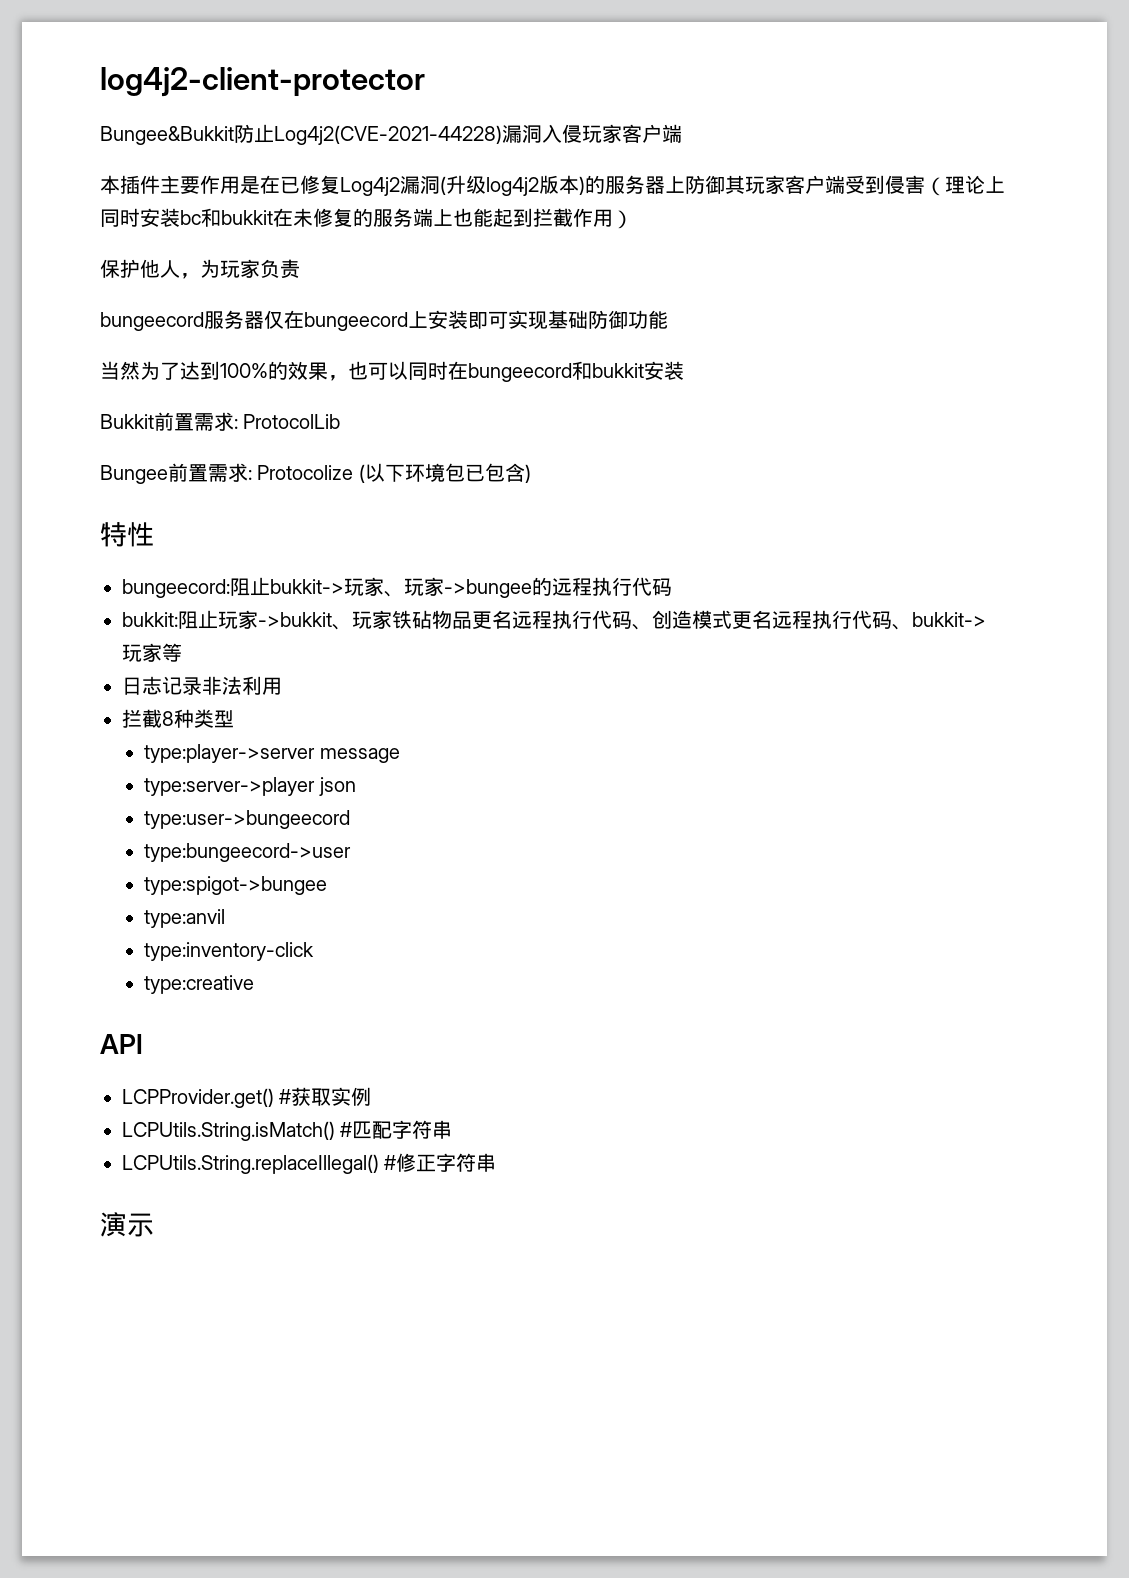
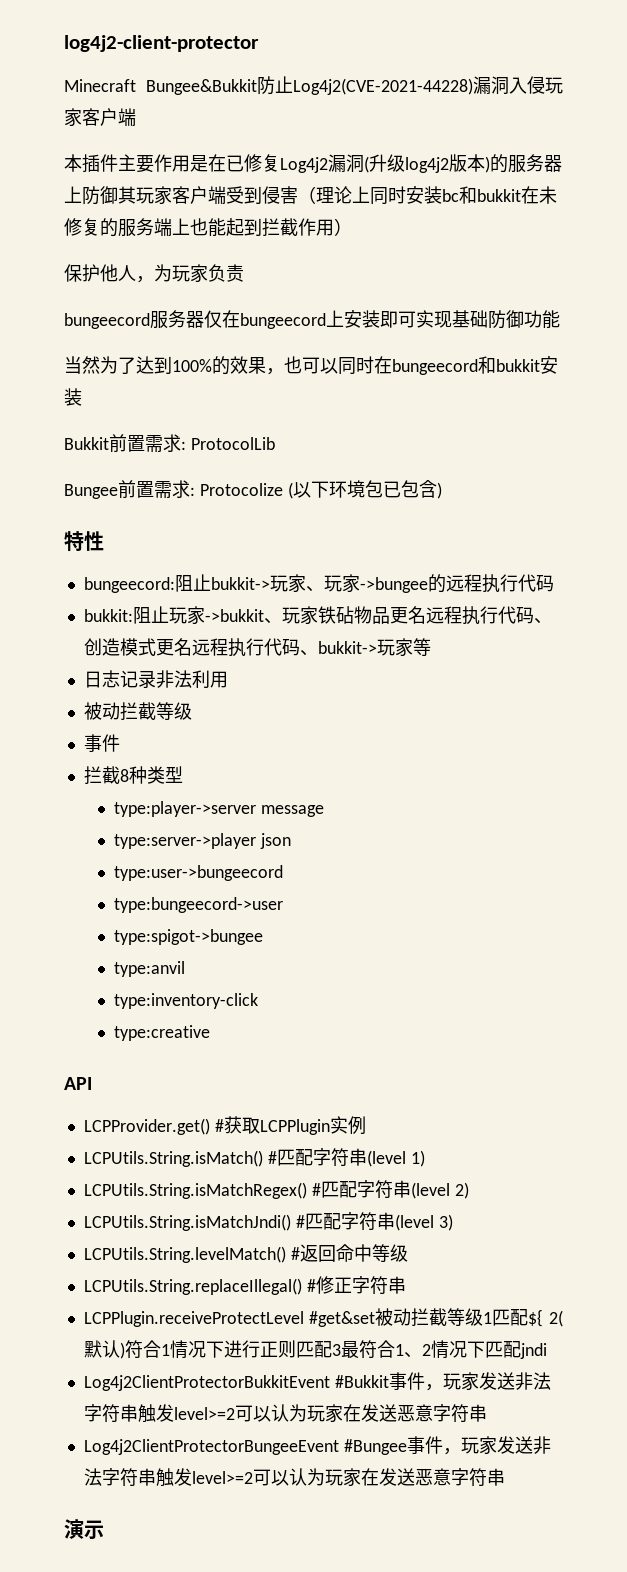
- Bungee&Bukkit防止Log4j2(CVE-2021-44228)漏洞入侵玩家客户端
+ Minecraft Bungee&Bukkit防止Log4j2(CVE-2021-44228)漏洞入侵玩家客户端
  日志记录非法利用
+ 被动拦截等级
+ 事件
- LCPProvider.get() #获取实例
+ LCPProvider.get() #获取LCPPlugin实例
- LCPUtils.String.isMatch() #匹配字符串
+ LCPUtils.String.isMatch() #匹配字符串(level 1)
+ LCPUtils.String.isMatchRegex() #匹配字符串(level 2)
+ LCPUtils.String.isMatchJndi() #匹配字符串(level 3)
+ LCPUtils.String.levelMatch() #返回命中等级
+ LCPPlugin.receiveProtectLevel #get&set被动拦截等级1匹配${ 2(默认)符合1情况下进行正则匹配3最符合1、2情况下匹配jndi
+ Log4j2ClientProtectorBukkitEvent #Bukkit事件，玩家发送非法字符串触发level>=2可以认为玩家在发送恶意字符串
+ Log4j2ClientProtectorBungeeEvent #Bungee事件，玩家发送非法字符串触发level>=2可以认为玩家在发送恶意字符串

